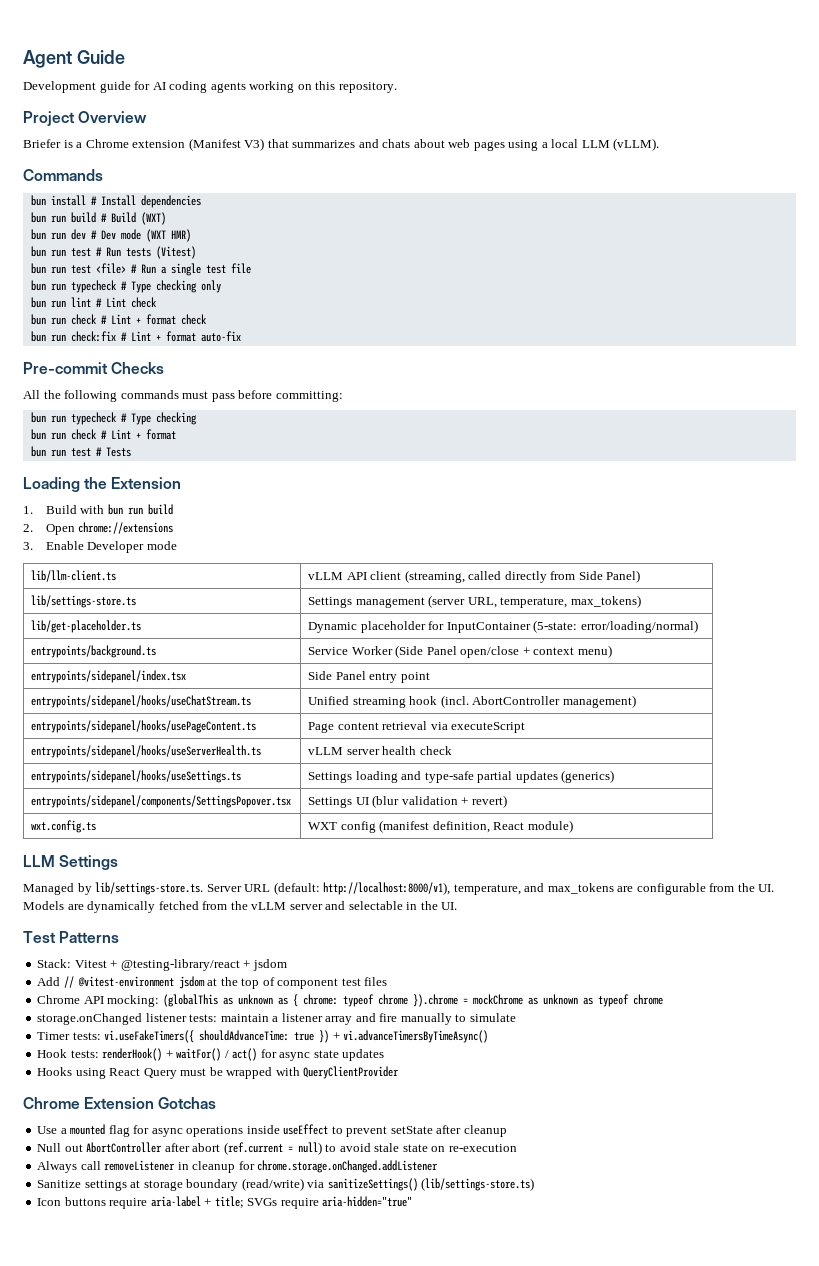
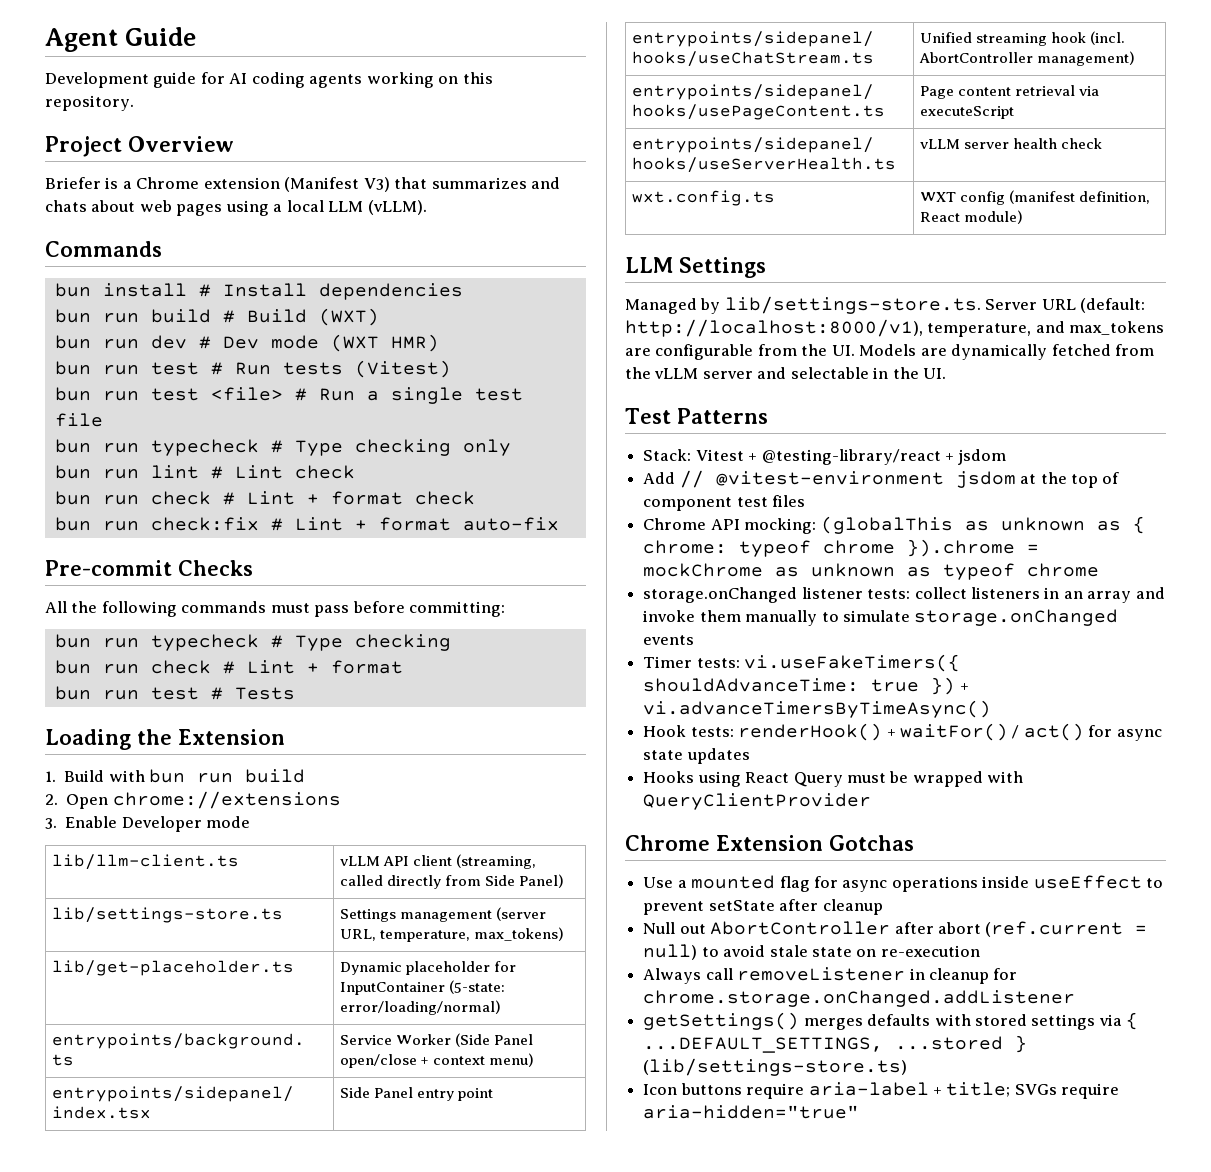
- entrypoints/sidepanel/hooks/useSettings.ts | Settings loading and type-safe partial updates (generics)
- entrypoints/sidepanel/components/SettingsPopover.tsx | Settings UI (blur validation + revert)
- storage.onChanged listener tests: maintain a listener array and fire manually to simulate
+ storage.onChanged listener tests: collect listeners in an array and invoke them manually to simulate storage.onChanged events
- Sanitize settings at storage boundary (read/write) via sanitizeSettings() (lib/settings-store.ts)
+ getSettings() merges defaults with stored settings via { ...DEFAULT_SETTINGS, ...stored } (lib/settings-store.ts)

